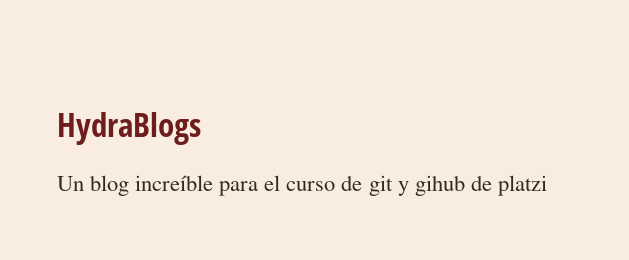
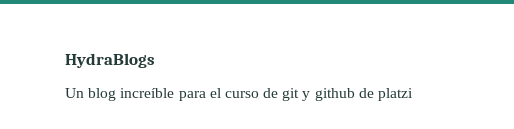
- Un blog increíble para el curso de git y gihub de platzi
+ Un blog increíble para el curso de git y github de platzi

